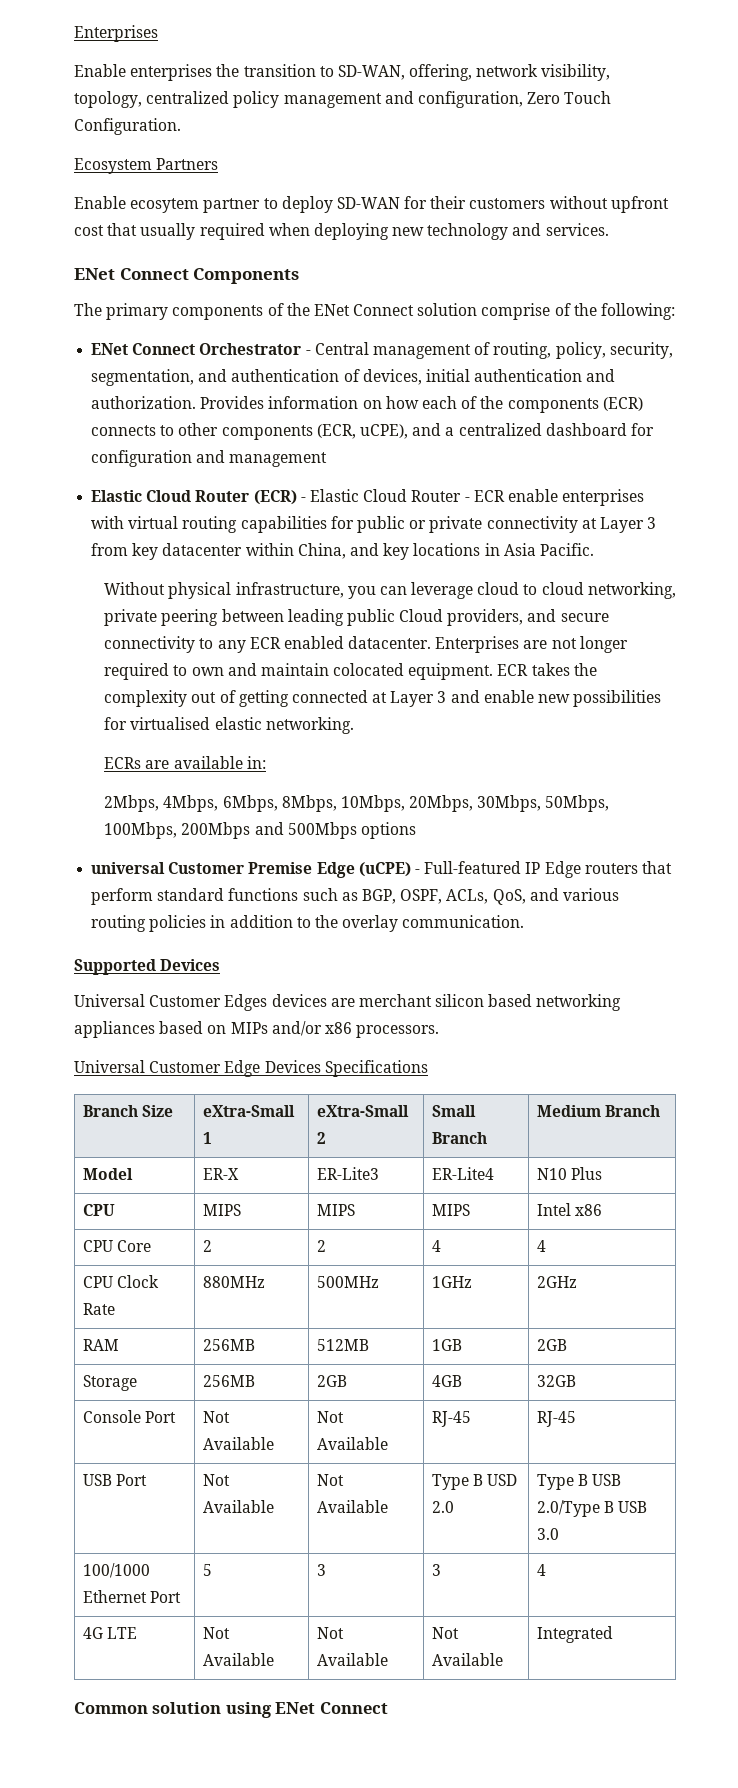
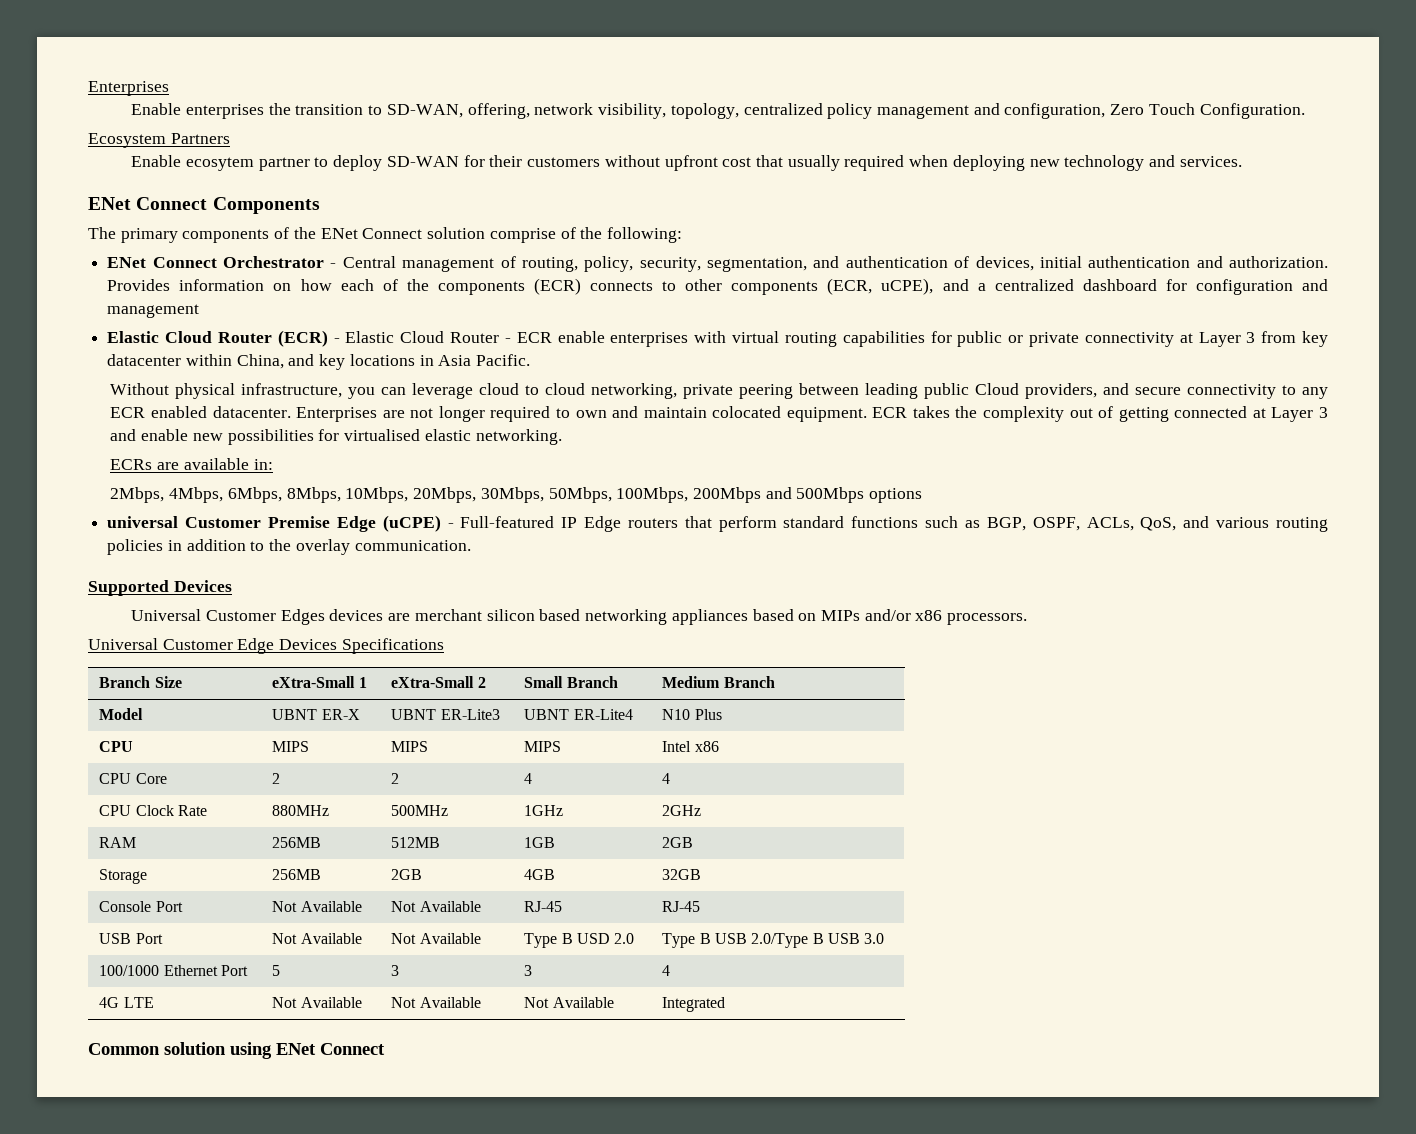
- Model | ER-X | ER-Lite3 | ER-Lite4 | N10 Plus
+ Model | UBNT ER-X | UBNT ER-Lite3 | UBNT ER-Lite4 | N10 Plus

